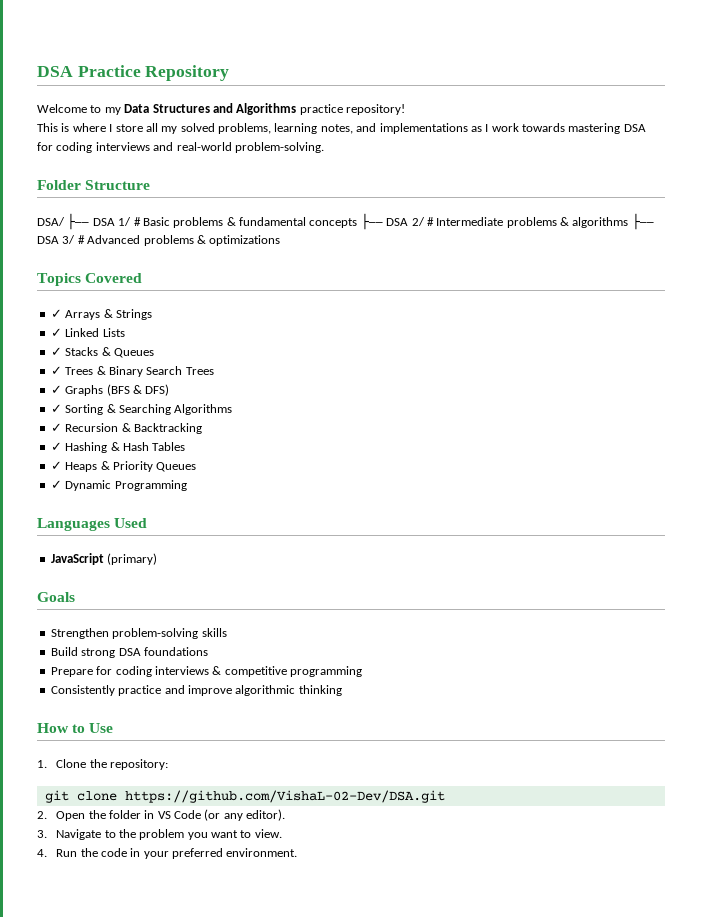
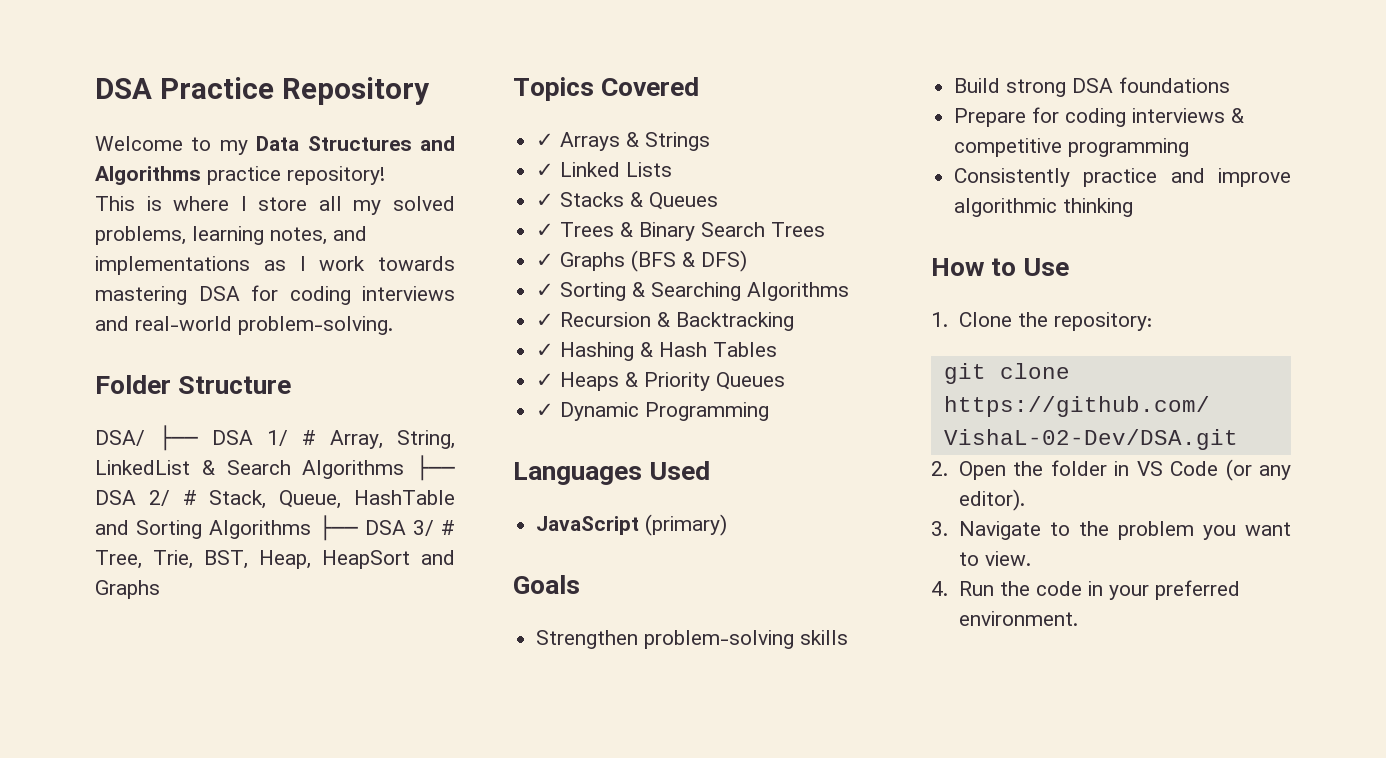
- DSA/ ├── DSA 1/ # Basic problems & fundamental concepts ├── DSA 2/ # Intermediate problems & algorithms ├── DSA 3/ # Advanced problems & optimizations
+ DSA/ ├── DSA 1/ # Array, String, LinkedList & Search Algorithms ├── DSA 2/ # Stack, Queue, HashTable and Sorting Algorithms ├── DSA 3/ # Tree, Trie, BST, Heap, HeapSort and Graphs

